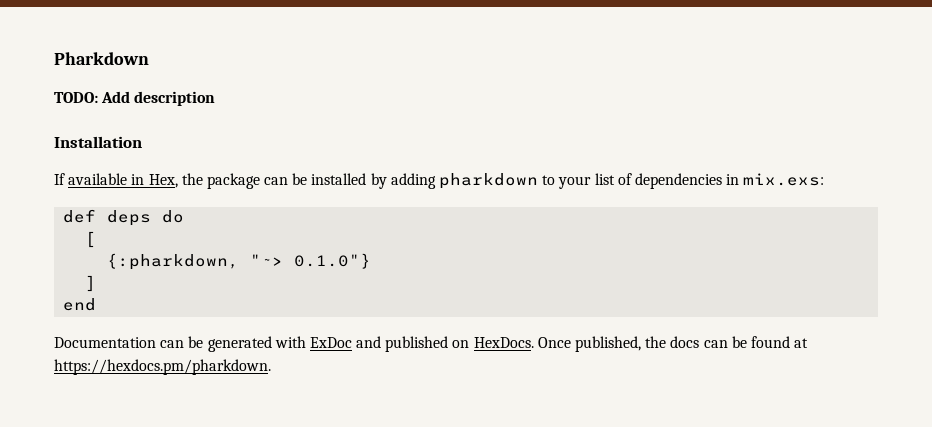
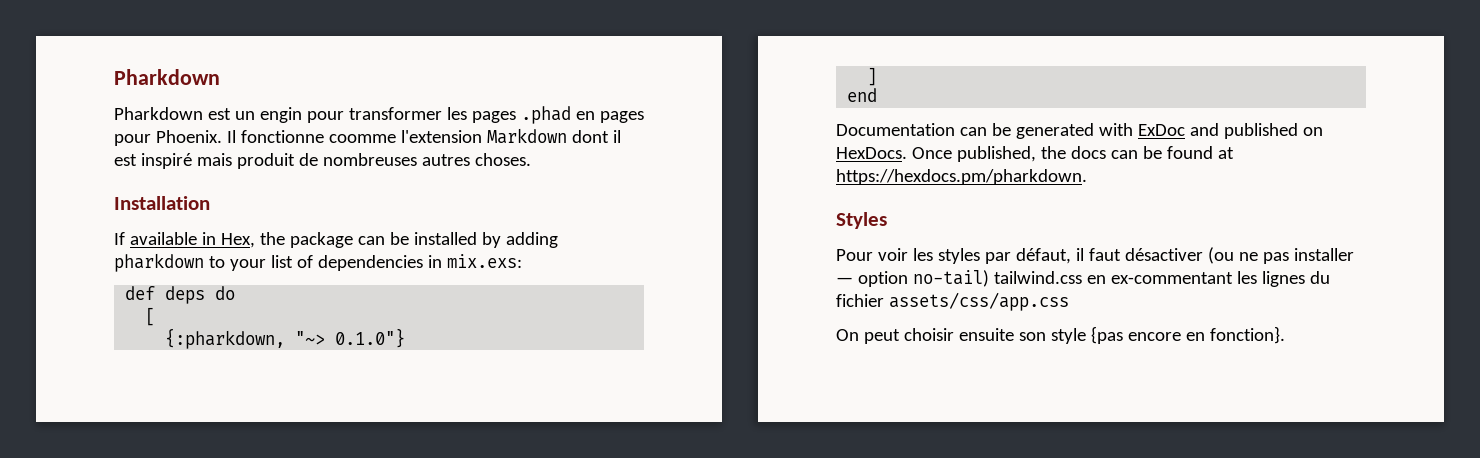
- TODO: Add description
+ Pharkdown est un engin pour transformer les pages .phad en pages pour Phoenix. Il fonctionne coomme l'extension Markdown dont il est inspiré mais produit de nombreuses autres choses.
+ Styles
+ Pour voir les styles par défaut, il faut désactiver (ou ne pas installer — option no-tail) tailwind.css en ex-commentant les lignes du fichier assets/css/app.css
+ On peut choisir ensuite son style {pas encore en fonction}.

